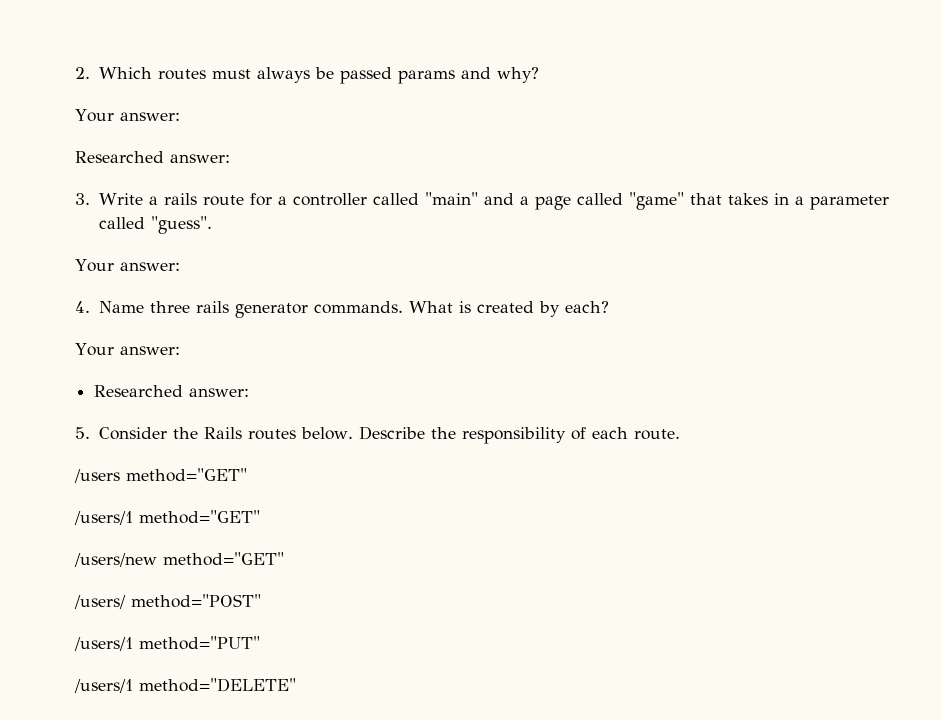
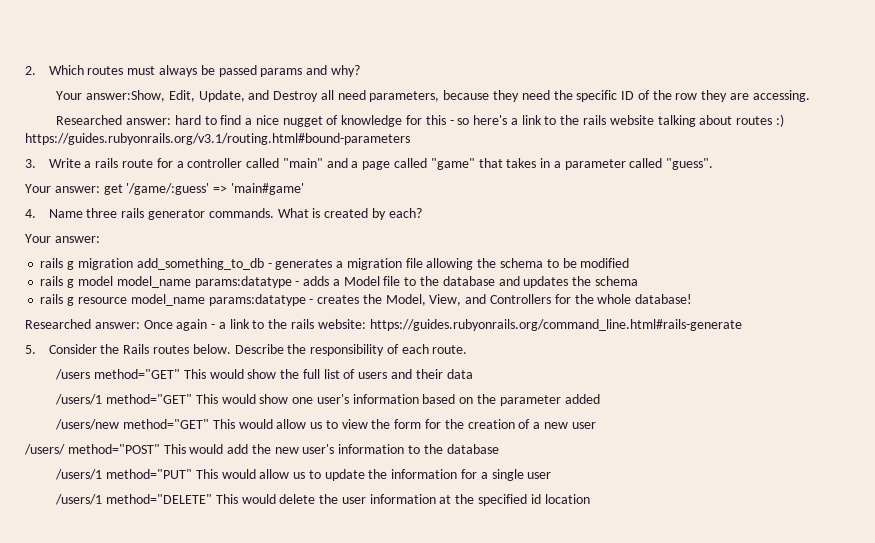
  2. Which routes must always be passed params and why?
- Your answer:
- Researched answer:
+ Your answer:Show, Edit, Update, and Destroy all need parameters, because they need the specific ID of the row they are accessing.
+ Researched answer: hard to find a nice nugget of knowledge for this - so here's a link to the rails website talking about routes :) https://guides.rubyonrails.org/v3.1/routing.html#bound-parameters
  3. Write a rails route for a controller called "main" and a page called "game" that takes in a parameter called "guess".
- Your answer:
+ Your answer: get '/game/:guess' => 'main#game'
  What is created by each?
  Your answer:
- Researched answer:
+ rails g migration add_something_to_db - generates a migration file allowing the schema to be modified
+ rails g model model_name params:datatype - adds a Model file to the database and updates the schema
+ rails g resource model_name params:datatype - creates the Model, View, and Controllers for the whole database!
+ Researched answer: Once again - a link to the rails website: https://guides.rubyonrails.org/command_line.html#rails-generate
- /users method="GET"
- /users/1 method="GET"
- /users/new method="GET"
- /users/ method="POST"
- /users/1 method="PUT"
- /users/1 method="DELETE"
+ /users method="GET" This would show the full list of users and their data
+ /users/1 method="GET" This would show one user's information based on the parameter added
+ /users/new method="GET" This would allow us to view the form for the creation of a new user
+ /users/ method="POST" This would add the new user's information to the database
+ /users/1 method="PUT" This would allow us to update the information for a single user
+ /users/1 method="DELETE" This would delete the user information at the specified id location

